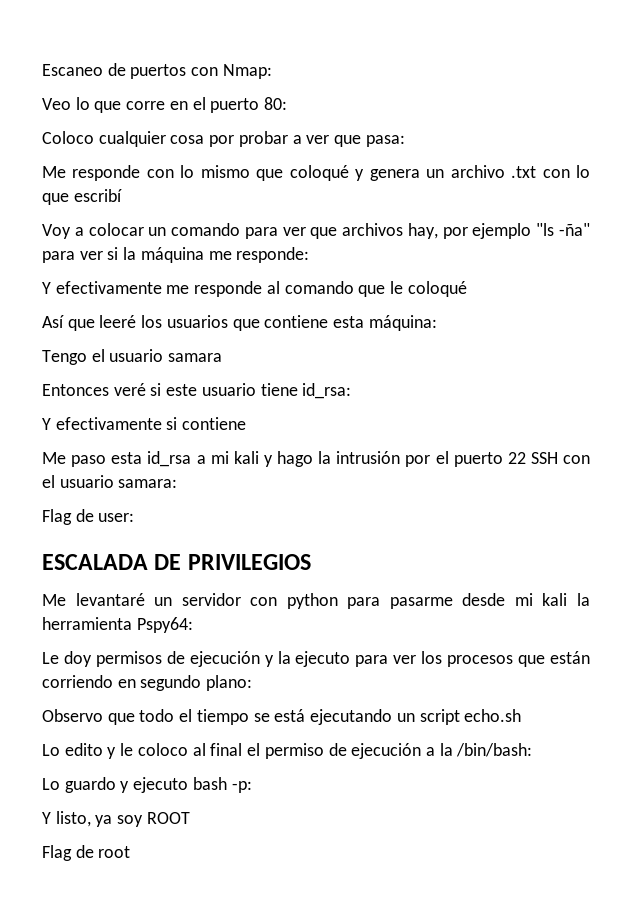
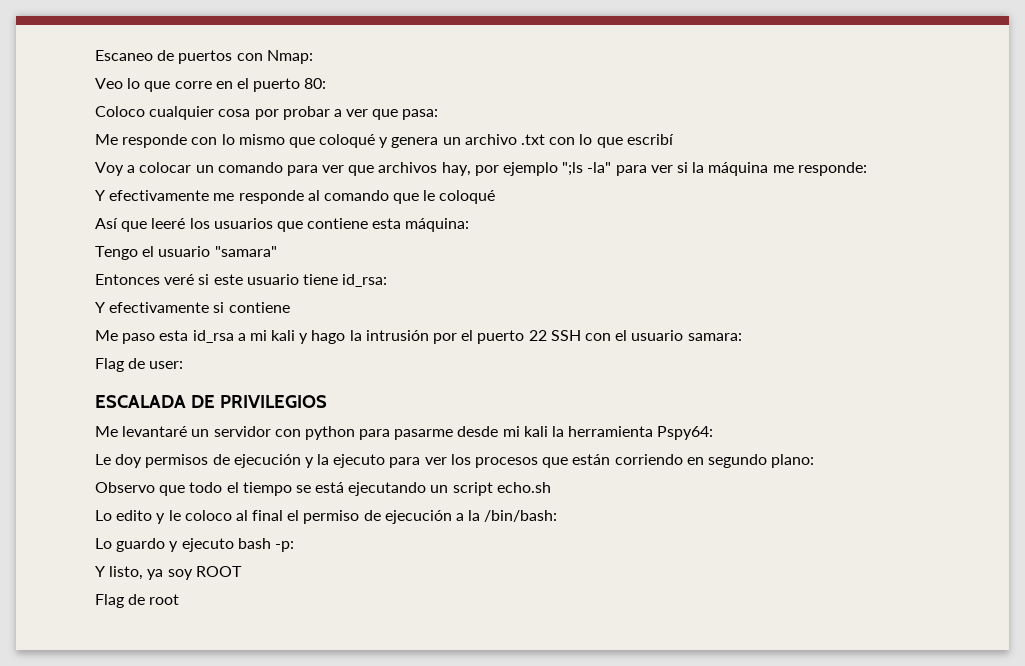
- Voy a colocar un comando para ver que archivos hay, por ejemplo "ls -ña" para ver si la máquina me responde:
+ Voy a colocar un comando para ver que archivos hay, por ejemplo ";ls -la" para ver si la máquina me responde:
- Tengo el usuario samara
+ Tengo el usuario "samara"

